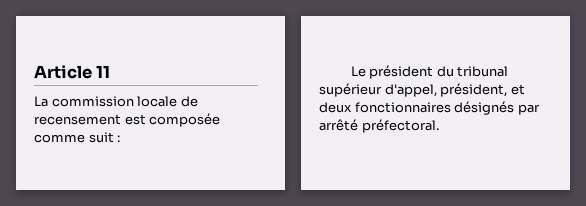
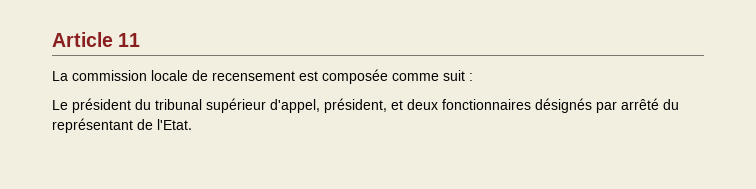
- Le président du tribunal supérieur d'appel, président, et deux fonctionnaires désignés par arrêté préfectoral.
+ Le président du tribunal supérieur d'appel, président, et deux fonctionnaires désignés par arrêté du représentant de l'Etat.

